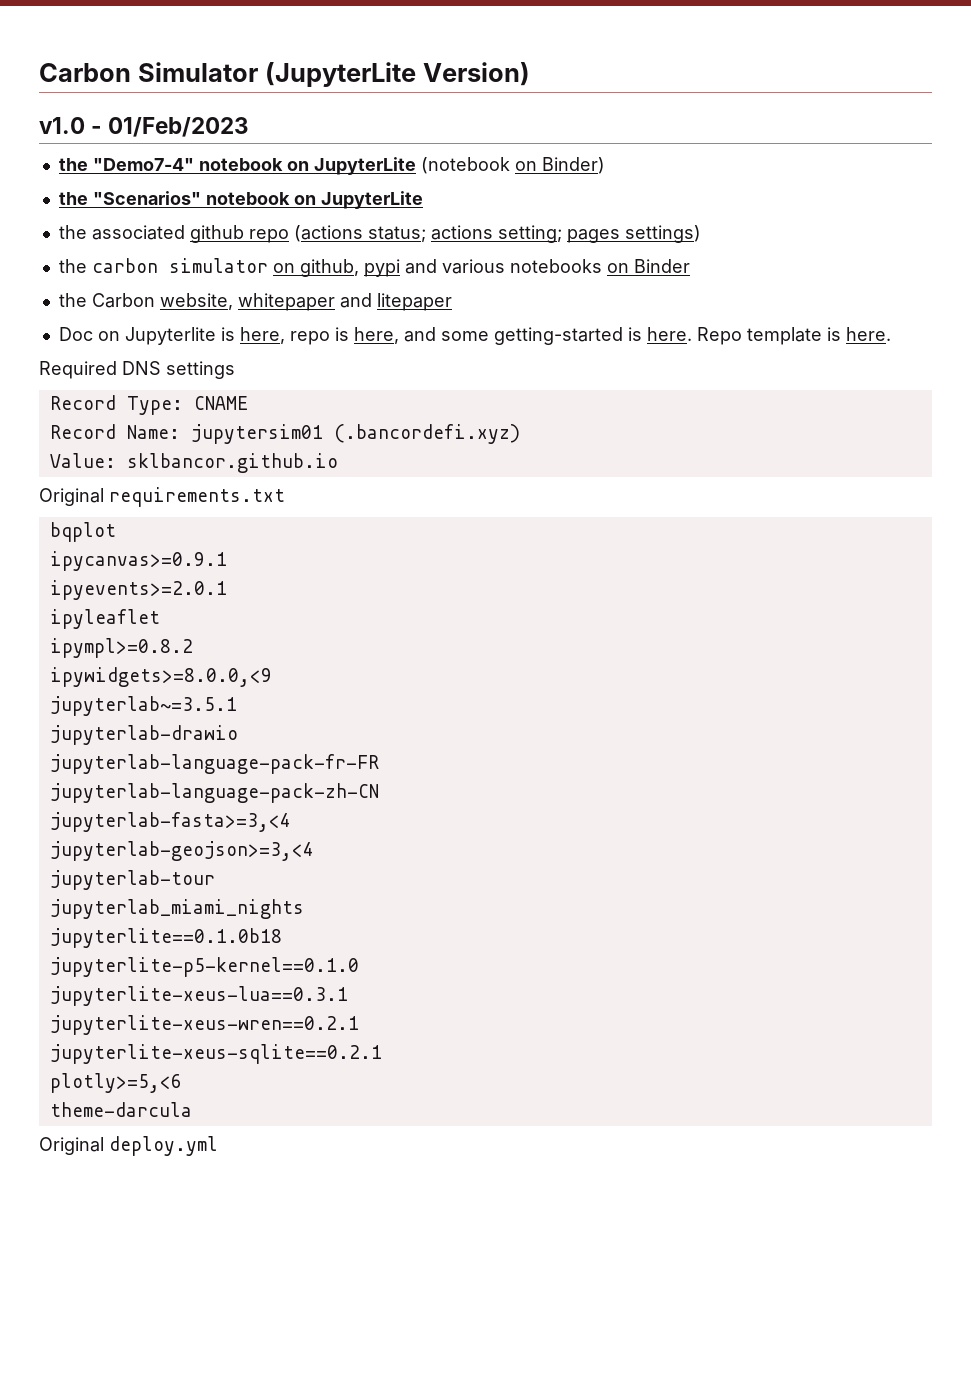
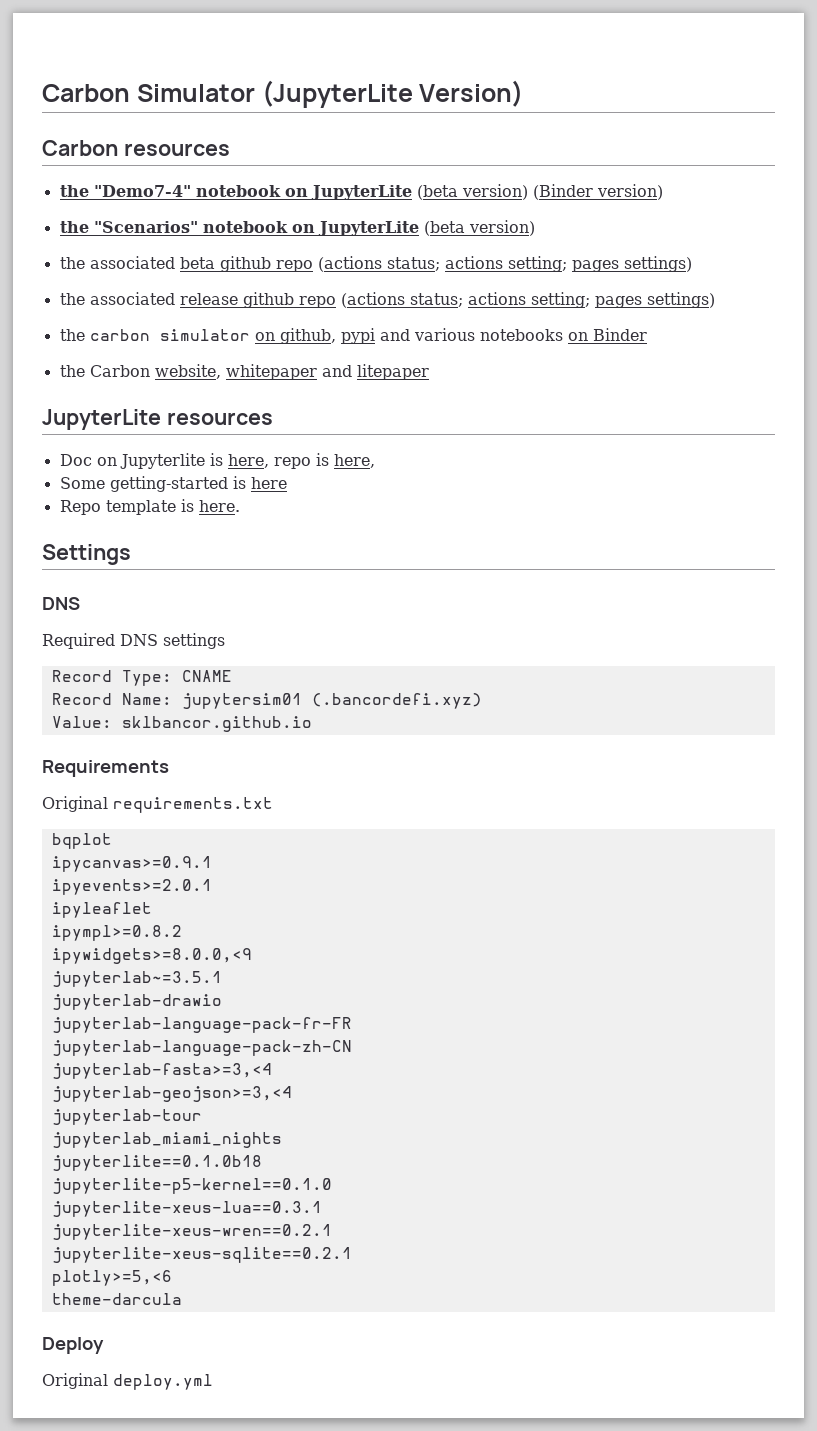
- v1.0 - 01/Feb/2023
+ Carbon resources
- the "Demo7-4" notebook on JupyterLite (notebook on Binder)
+ the "Demo7-4" notebook on JupyterLite (beta version) (Binder version)
- the "Scenarios" notebook on JupyterLite
- the associated github repo (actions status; actions setting; pages settings)
+ the "Scenarios" notebook on JupyterLite (beta version)
+ the associated beta github repo (actions status; actions setting; pages settings)
+ the associated release github repo (actions status; actions setting; pages settings)
+ JupyterLite resources
- Doc on Jupyterlite is here, repo is here, and some getting-started is here. Repo template is here.
+ Doc on Jupyterlite is here, repo is here,
+ Some getting-started is here
+ Repo template is here.
+ Settings
+ DNS
+ Requirements
+ Deploy

